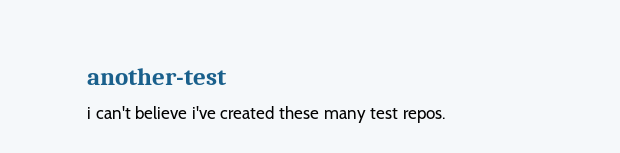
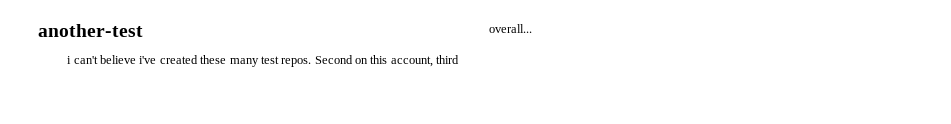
+ Second on this account, third overall...

